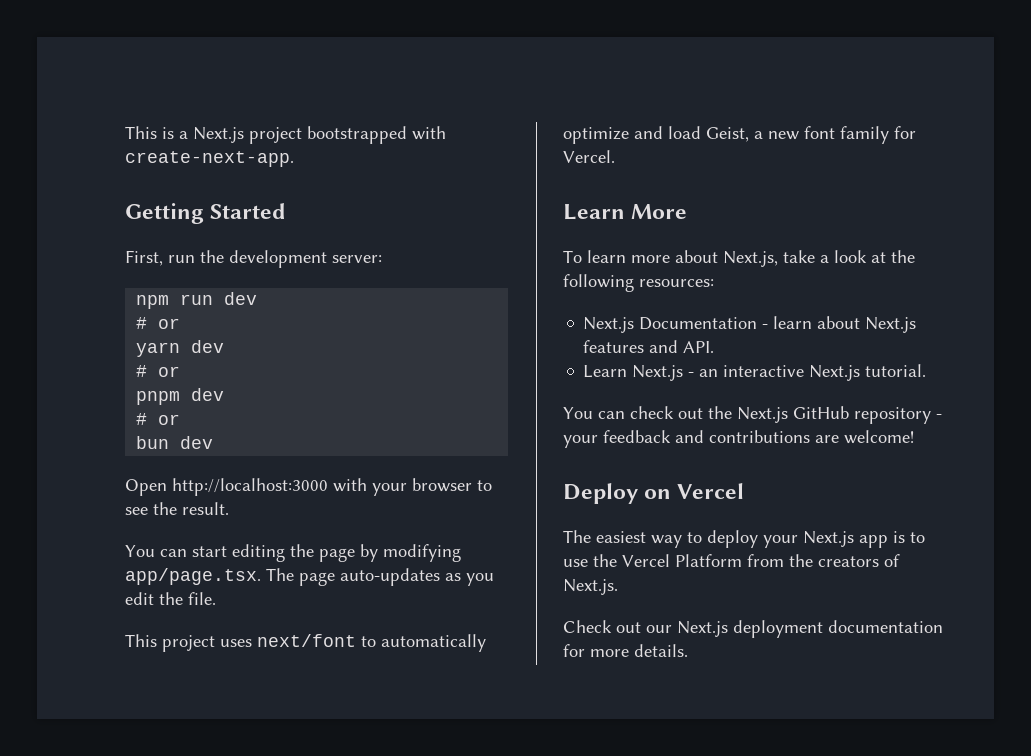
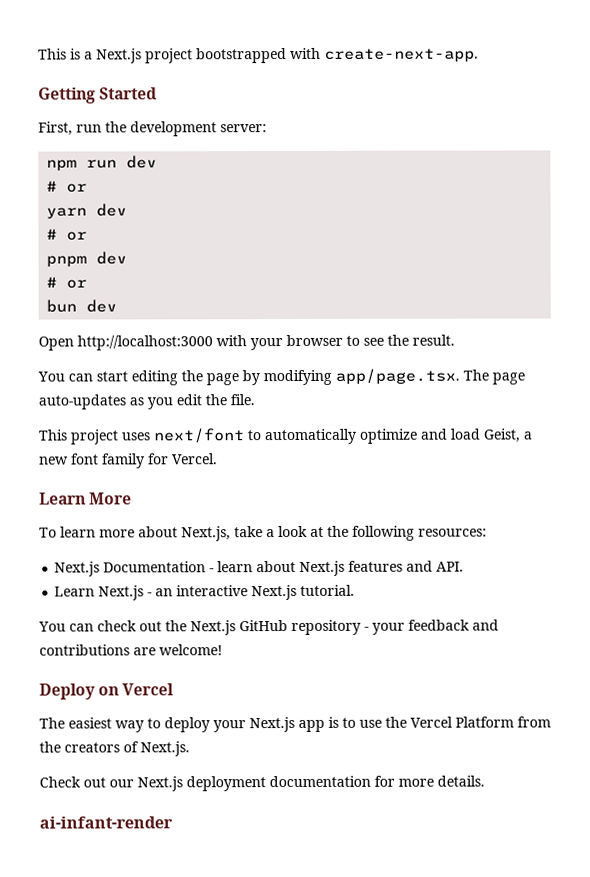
+ ai-infant-render

